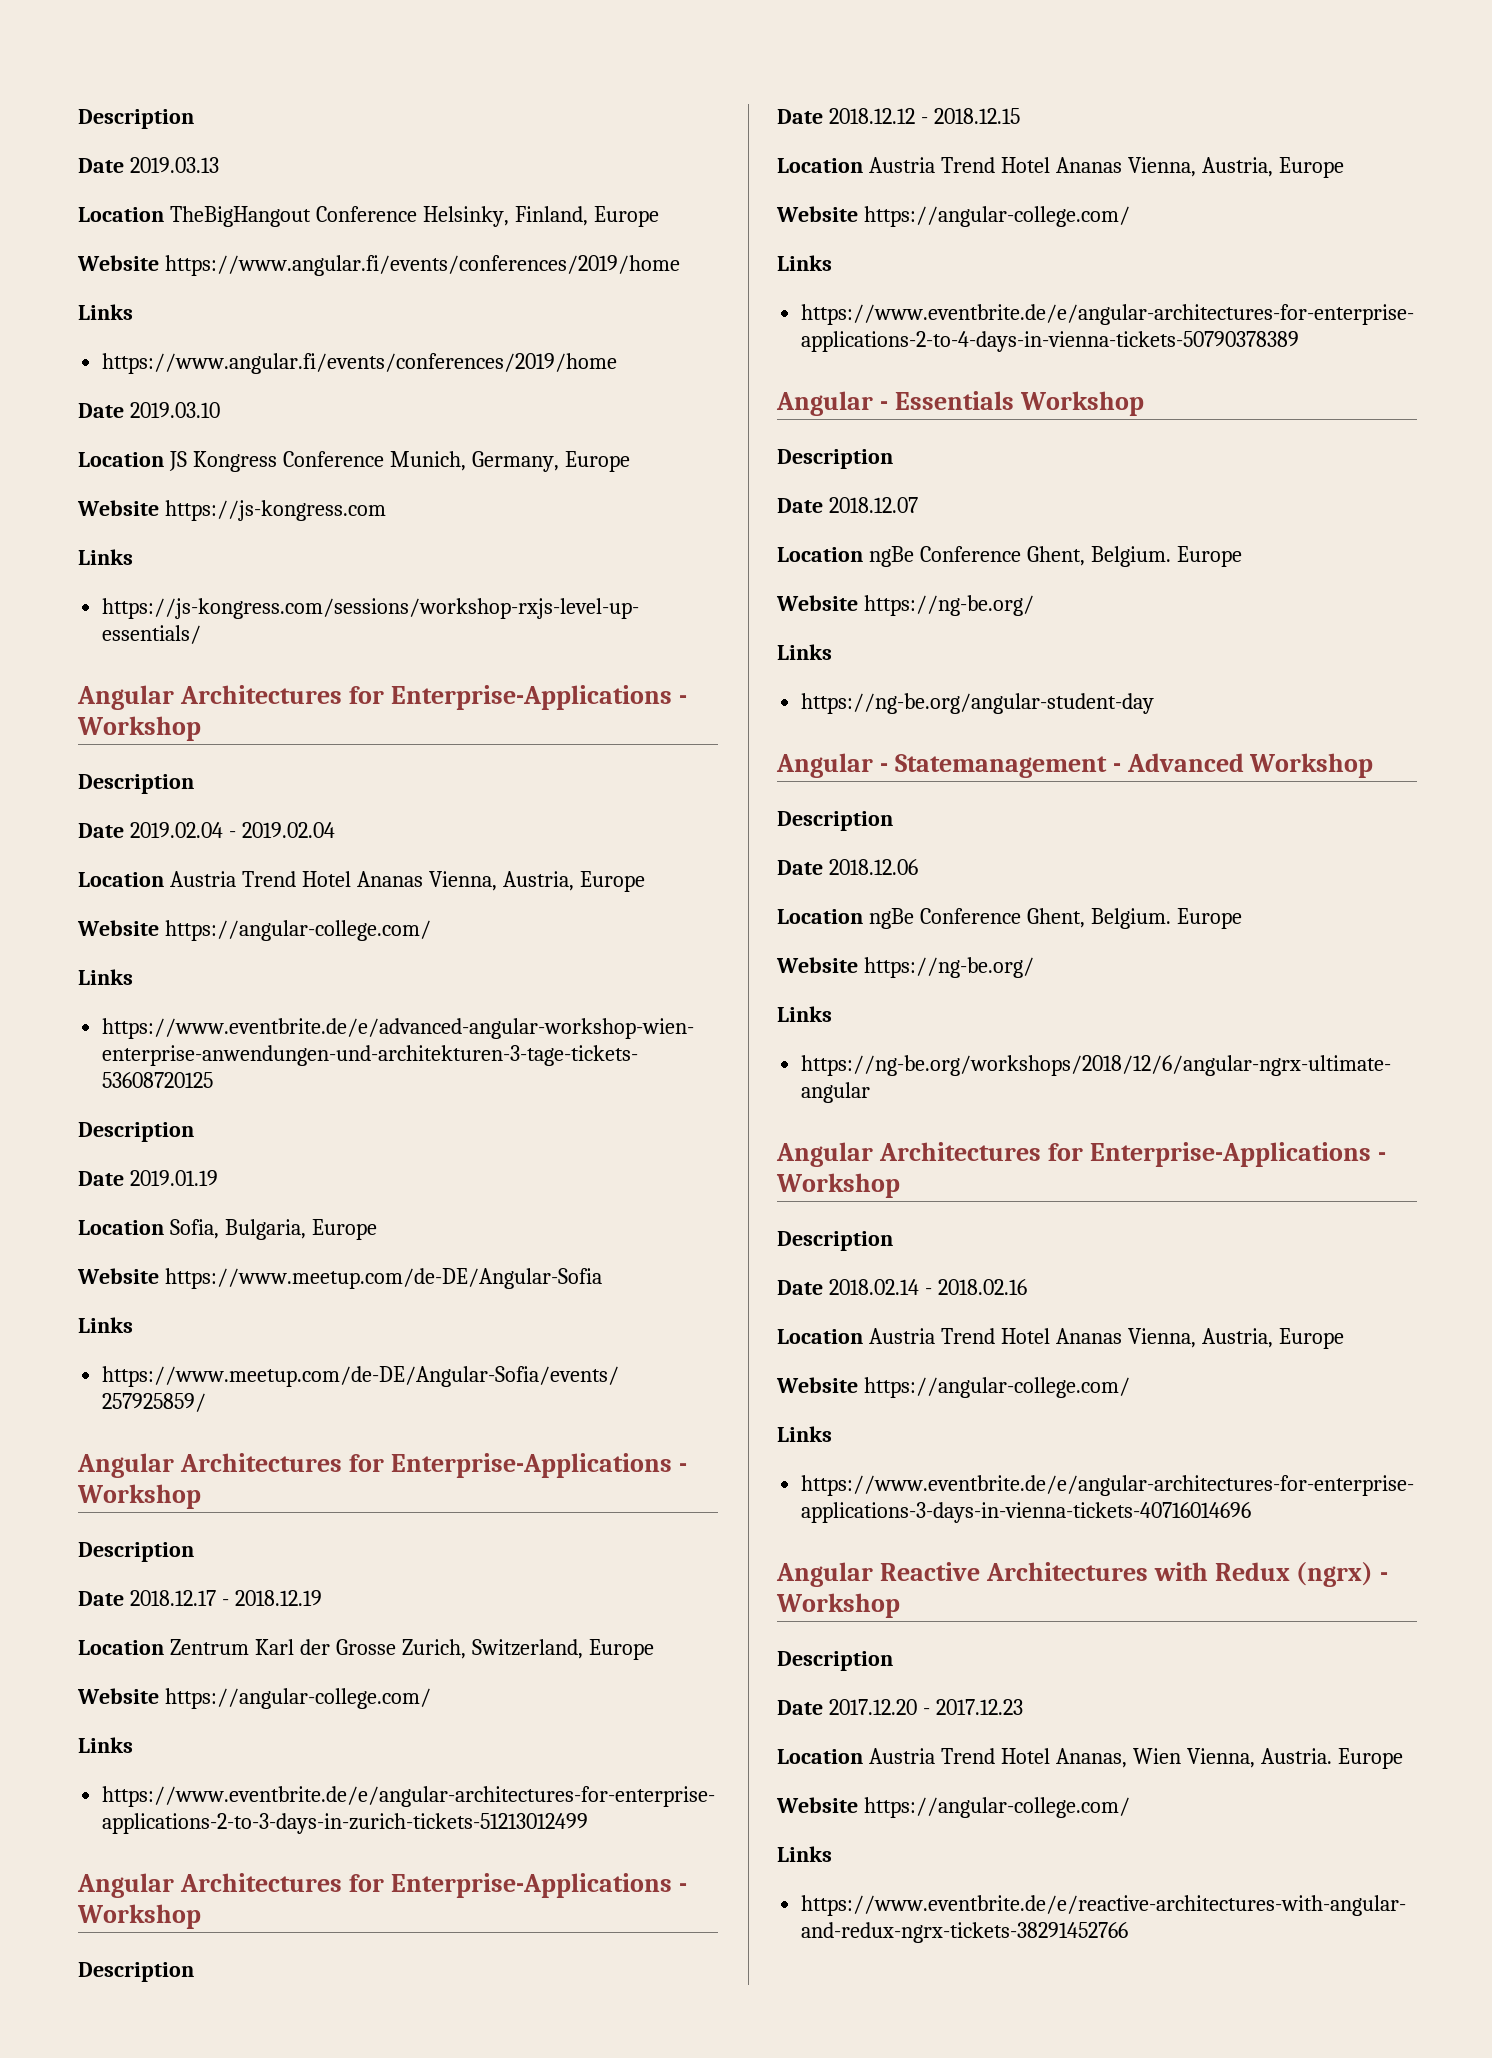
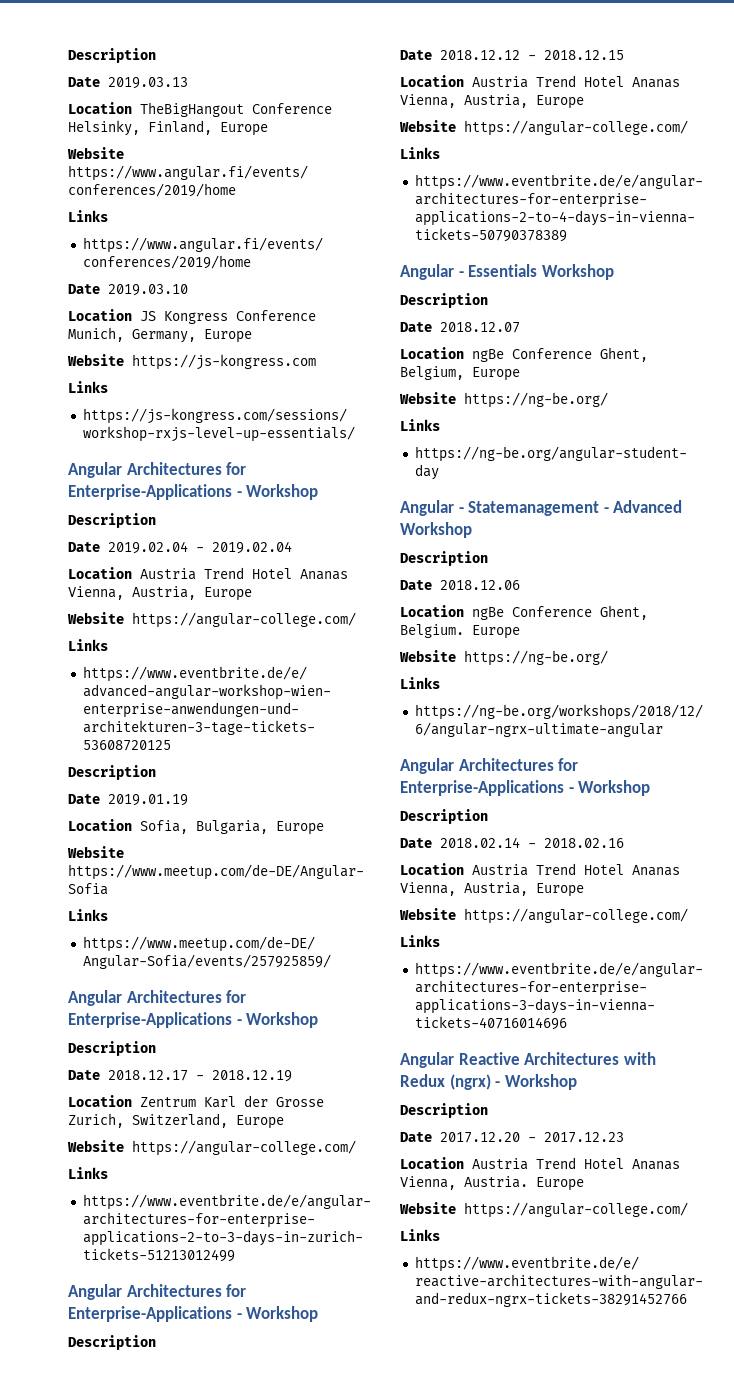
  Date 2018.12.07
- Location ngBe Conference Ghent, Belgium. Europe
+ Location ngBe Conference Ghent, Belgium, Europe
- Location Austria Trend Hotel Ananas, Wien Vienna, Austria.
+ Location Austria Trend Hotel Ananas Vienna, Austria.

